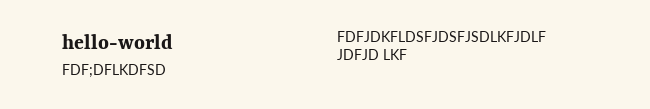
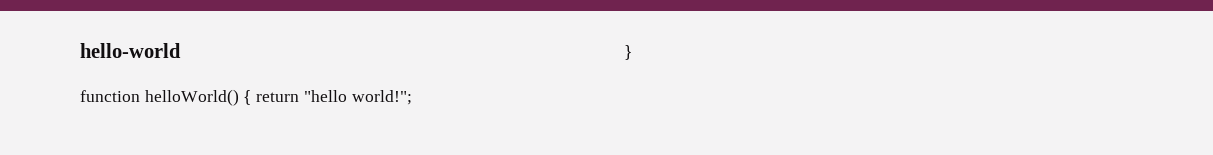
- FDF;DFLKDFSD FDFJDKFLDSFJDSFJSDLKFJDLF JDFJD LKF
+ function helloWorld() { return "hello world!";
+ }

